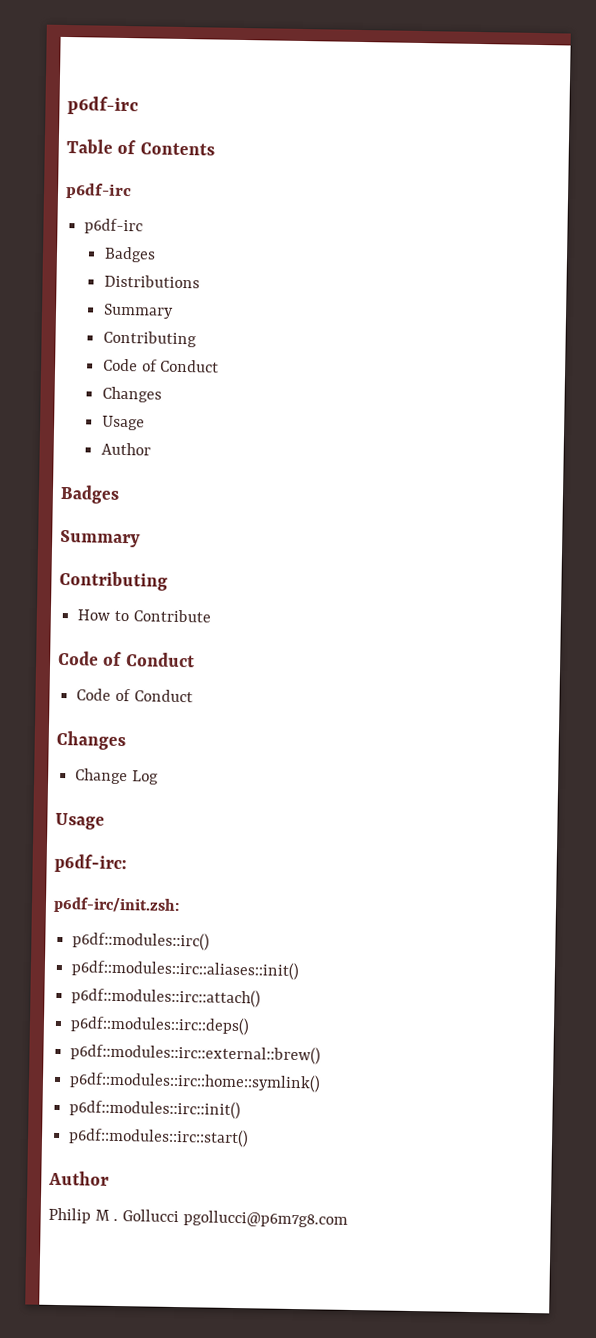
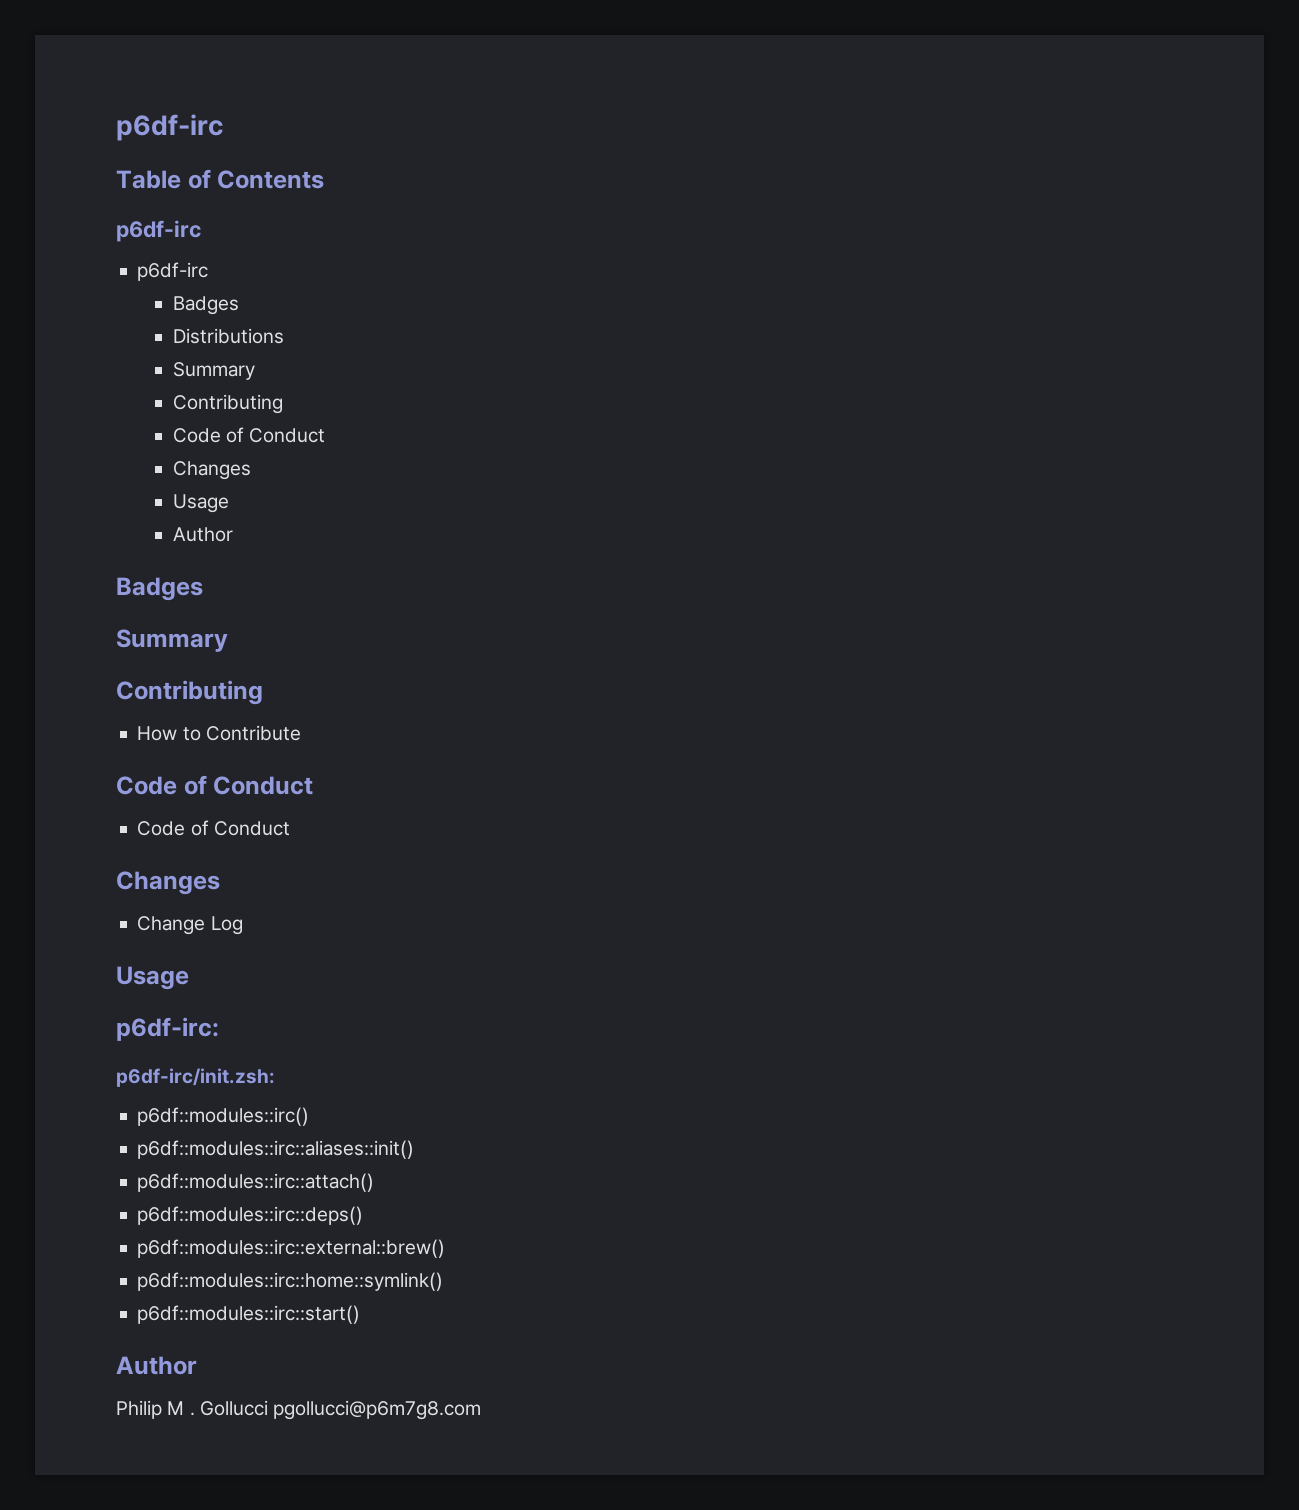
- p6df::modules::irc::init()

